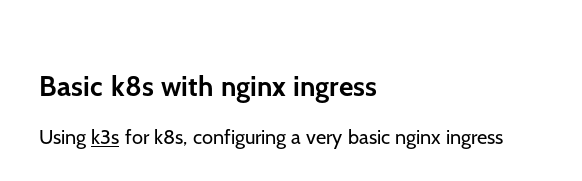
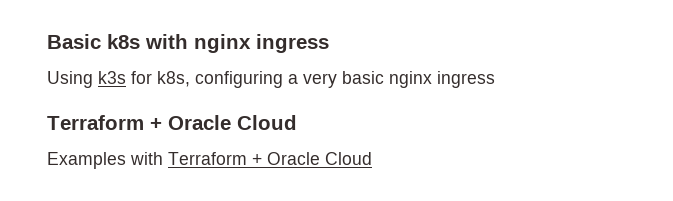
  Using k3s for k8s, configuring a very basic nginx ingress
+ Terraform + Oracle Cloud
+ Examples with Terraform + Oracle Cloud

